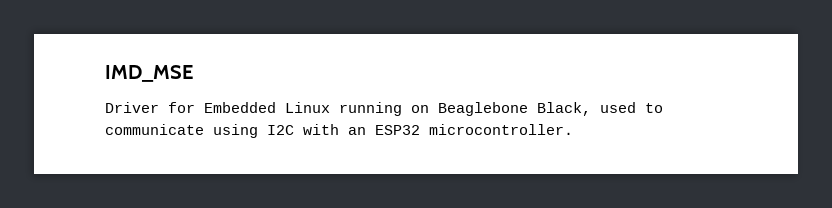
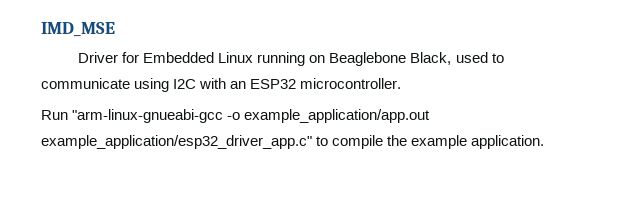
+ Run "arm-linux-gnueabi-gcc -o example_application/app.out example_application/esp32_driver_app.c" to compile the example application.

